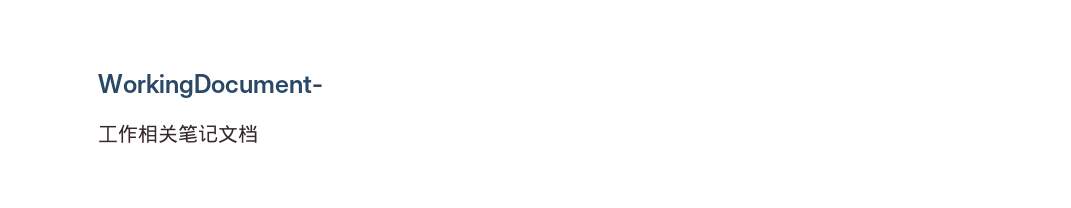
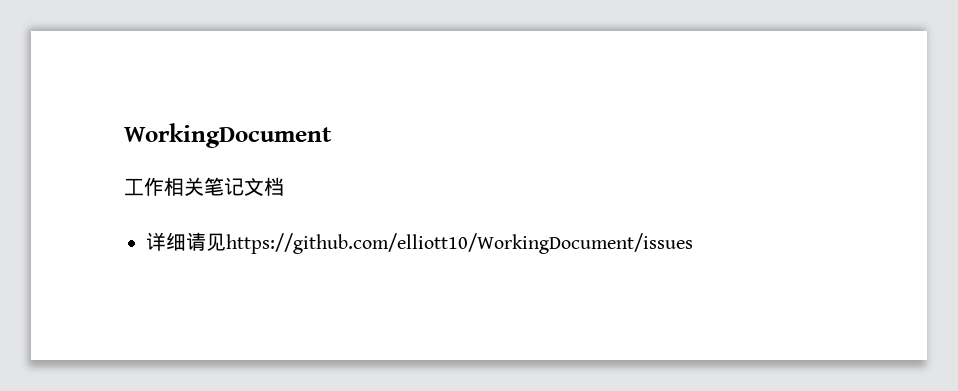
- WorkingDocument-
+ WorkingDocument
+ 详细请见https://github.com/elliott10/WorkingDocument/issues

